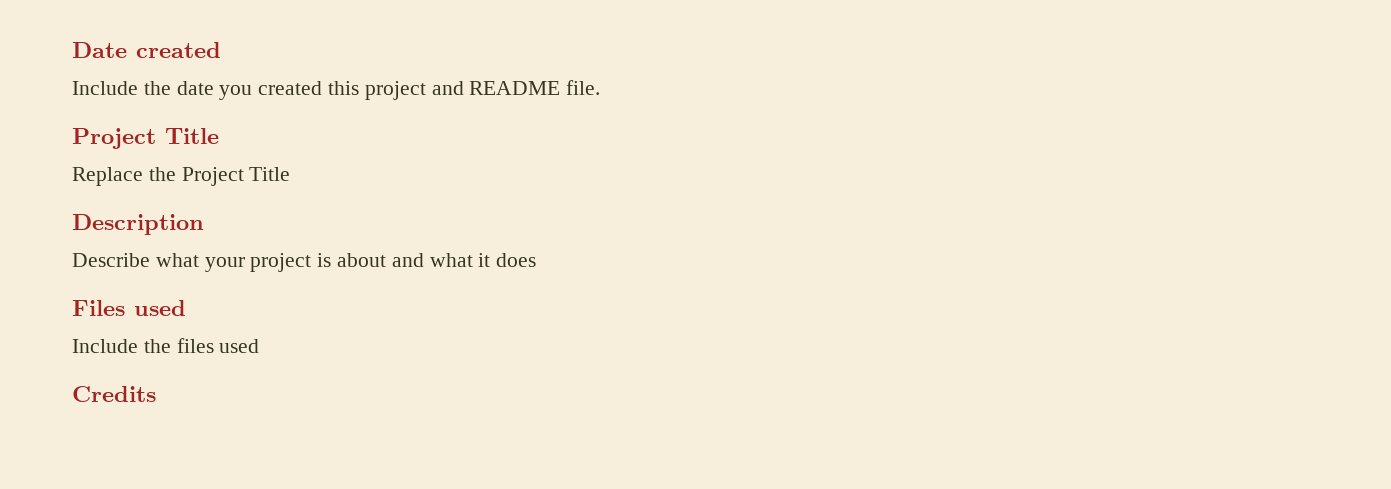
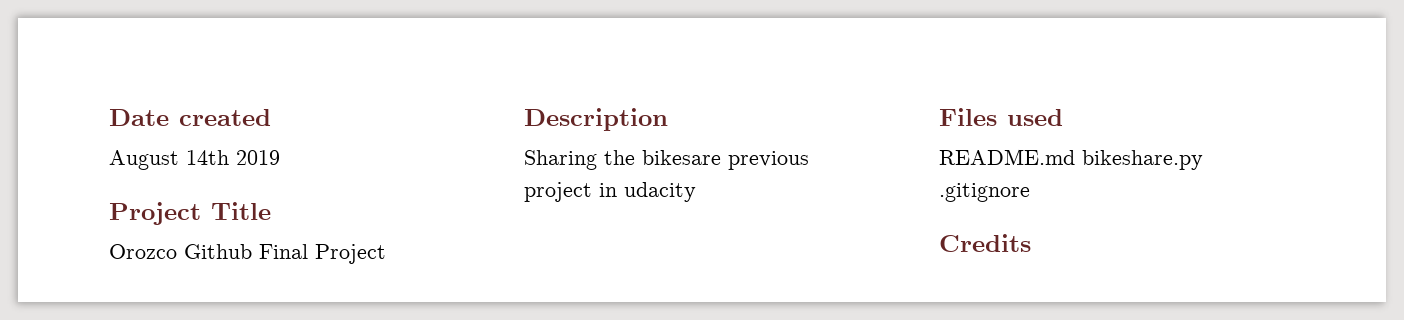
- Include the date you created this project and README file.
+ August 14th 2019
  Project Title
- Replace the Project Title
+ Orozco Github Final Project
- Describe what your project is about and what it does
+ Sharing the bikesare previous project in udacity
  Files used
- Include the files used
+ README.md bikeshare.py .gitignore

